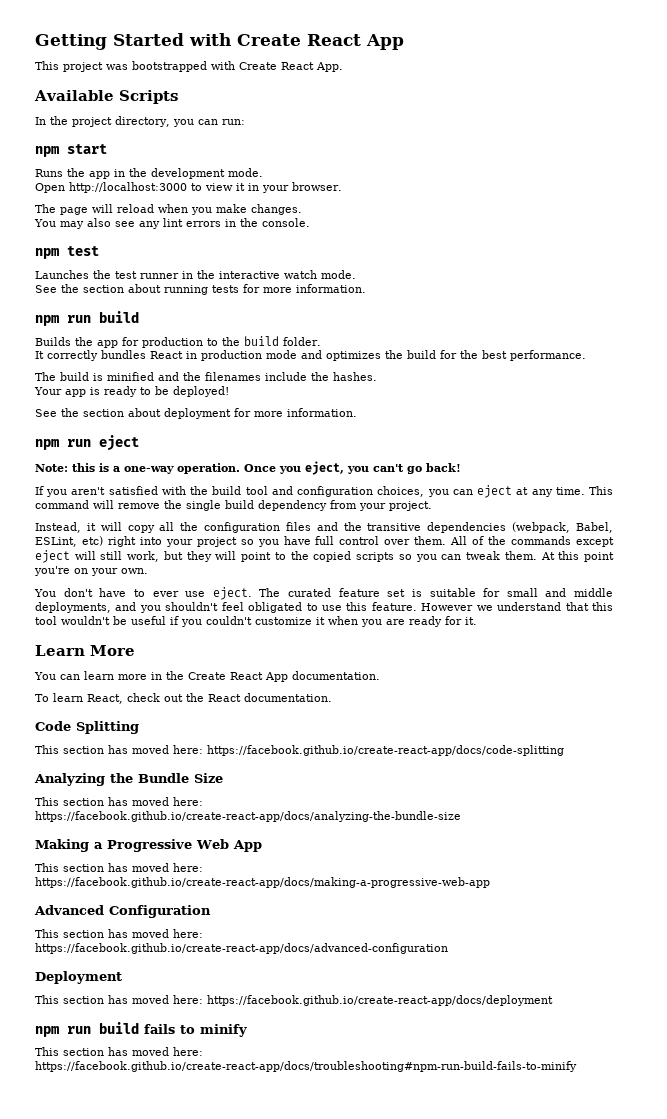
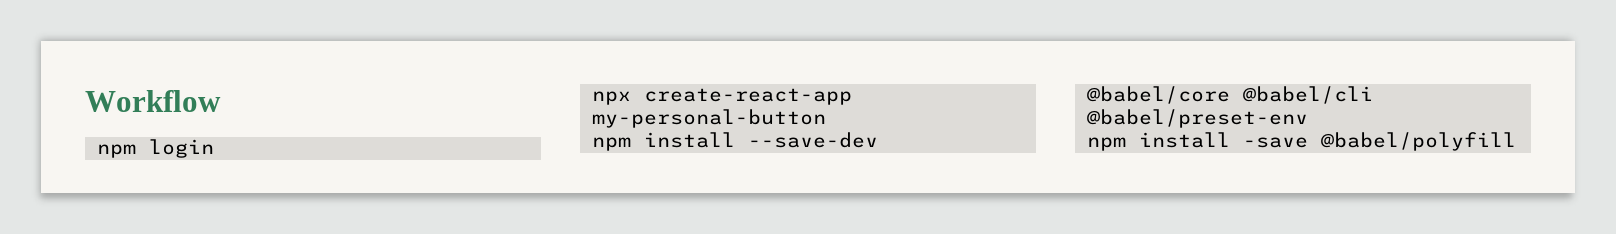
- Getting Started with Create React App
- This project was bootstrapped with Create React App.
- Available Scripts
- In the project directory, you can run:
- npm start
- Runs the app in the development mode.
- Open http://localhost:3000 to view it in your browser.
- The page will reload when you make changes.
- You may also see any lint errors in the console.
- npm test
- Launches the test runner in the interactive watch mode.
- See the section about running tests for more information.
- npm run build
- Builds the app for production to the build folder.
- It correctly bundles React in production mode and optimizes the build for the best performance.
- The build is minified and the filenames include the hashes.
- Your app is ready to be deployed!
- See the section about deployment for more information.
- npm run eject
- Note: this is a one-way operation. Once you eject, you can't go back!
- If you aren't satisfied with the build tool and configuration choices, you can eject at any time. This command will remove the single build dependency from your project.
- Instead, it will copy all the configuration files and the transitive dependencies (webpack, Babel, ESLint, etc) right into your project so you have full control over them. All of the commands except eject will still work, but they will point to the copied scripts so you can tweak them. At this point you're on your own.
- You don't have to ever use eject. The curated feature set is suitable for small and middle deployments, and you shouldn't feel obligated to use this feature. However we understand that this tool wouldn't be useful if you couldn't customize it when you are ready for it.
- Learn More
- You can learn more in the Create React App documentation.
- To learn React, check out the React documentation.
- Code Splitting
- This section has moved here: https://facebook.github.io/create-react-app/docs/code-splitting
- Analyzing the Bundle Size
- This section has moved here: https://facebook.github.io/create-react-app/docs/analyzing-the-bundle-size
- Making a Progressive Web App
- This section has moved here: https://facebook.github.io/create-react-app/docs/making-a-progressive-web-app
- Advanced Configuration
- This section has moved here: https://facebook.github.io/create-react-app/docs/advanced-configuration
- Deployment
- This section has moved here: https://facebook.github.io/create-react-app/docs/deployment
- npm run build fails to minify
- This section has moved here: https://facebook.github.io/create-react-app/docs/troubleshooting#npm-run-build-fails-to-minify
+ Workflow
+ npm login
+ npx create-react-app my-personal-button
+ npm install --save-dev @babel/core @babel/cli @babel/preset-env
+ npm install -save @babel/polyfill

